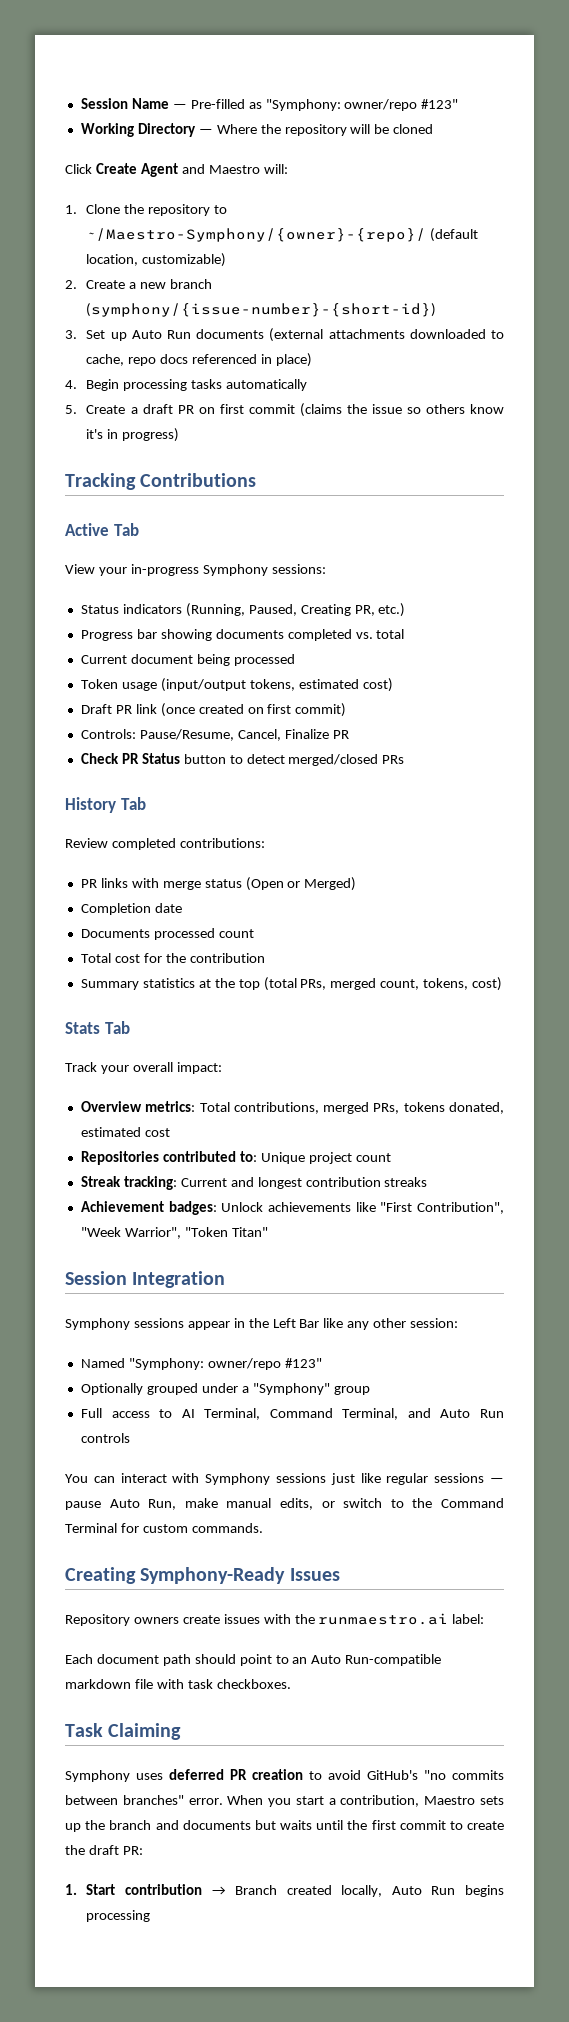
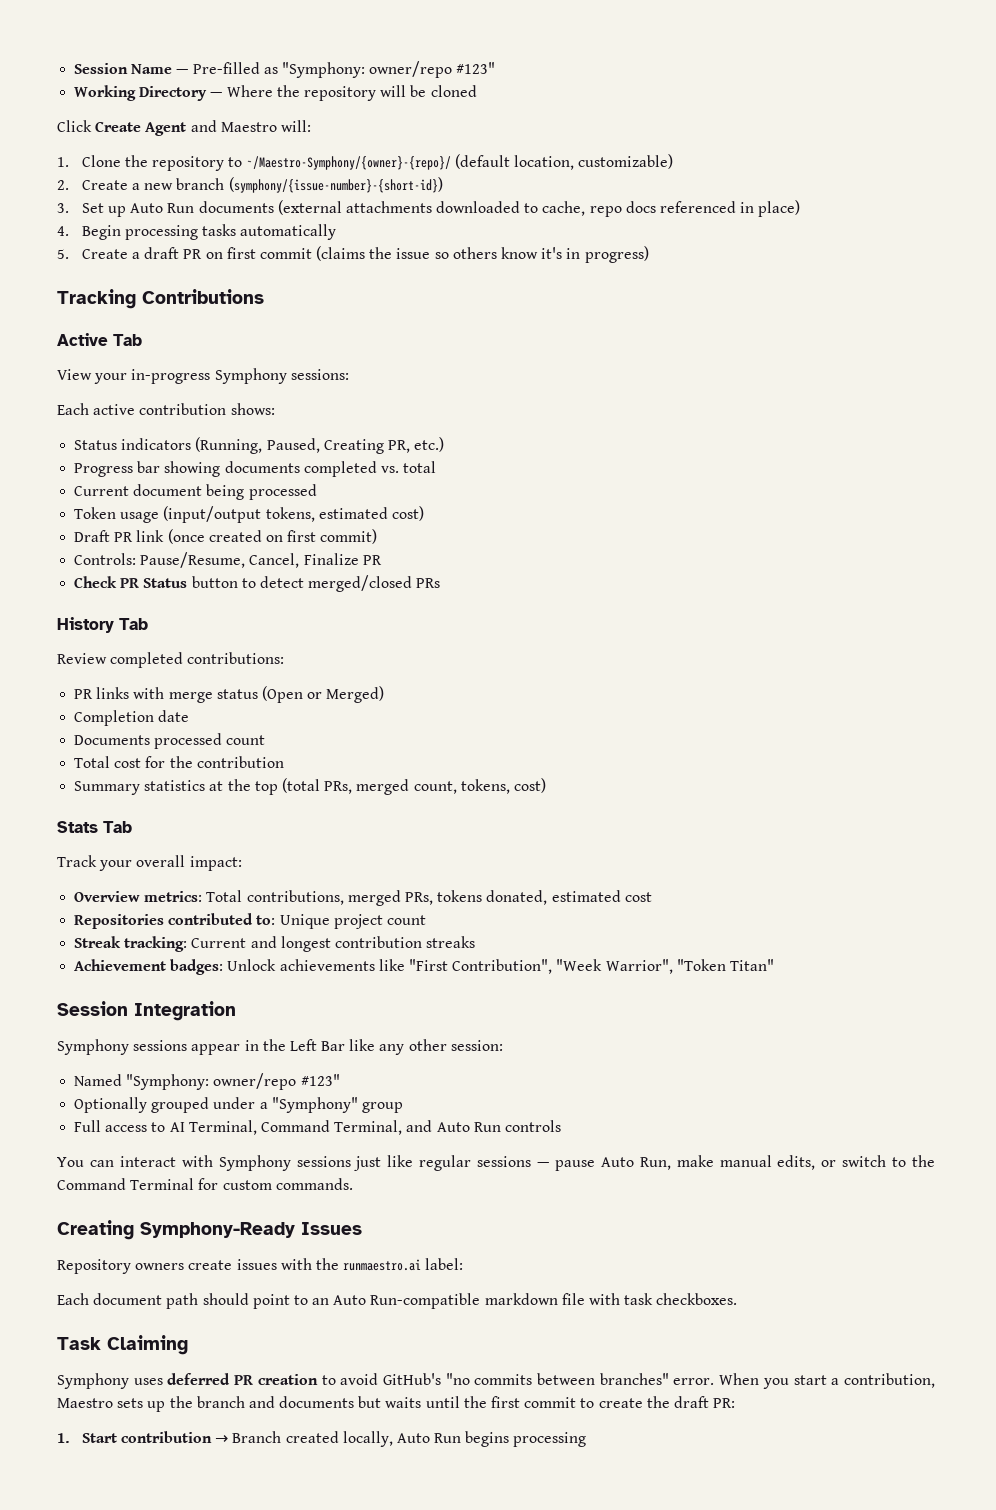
+ Each active contribution shows:

